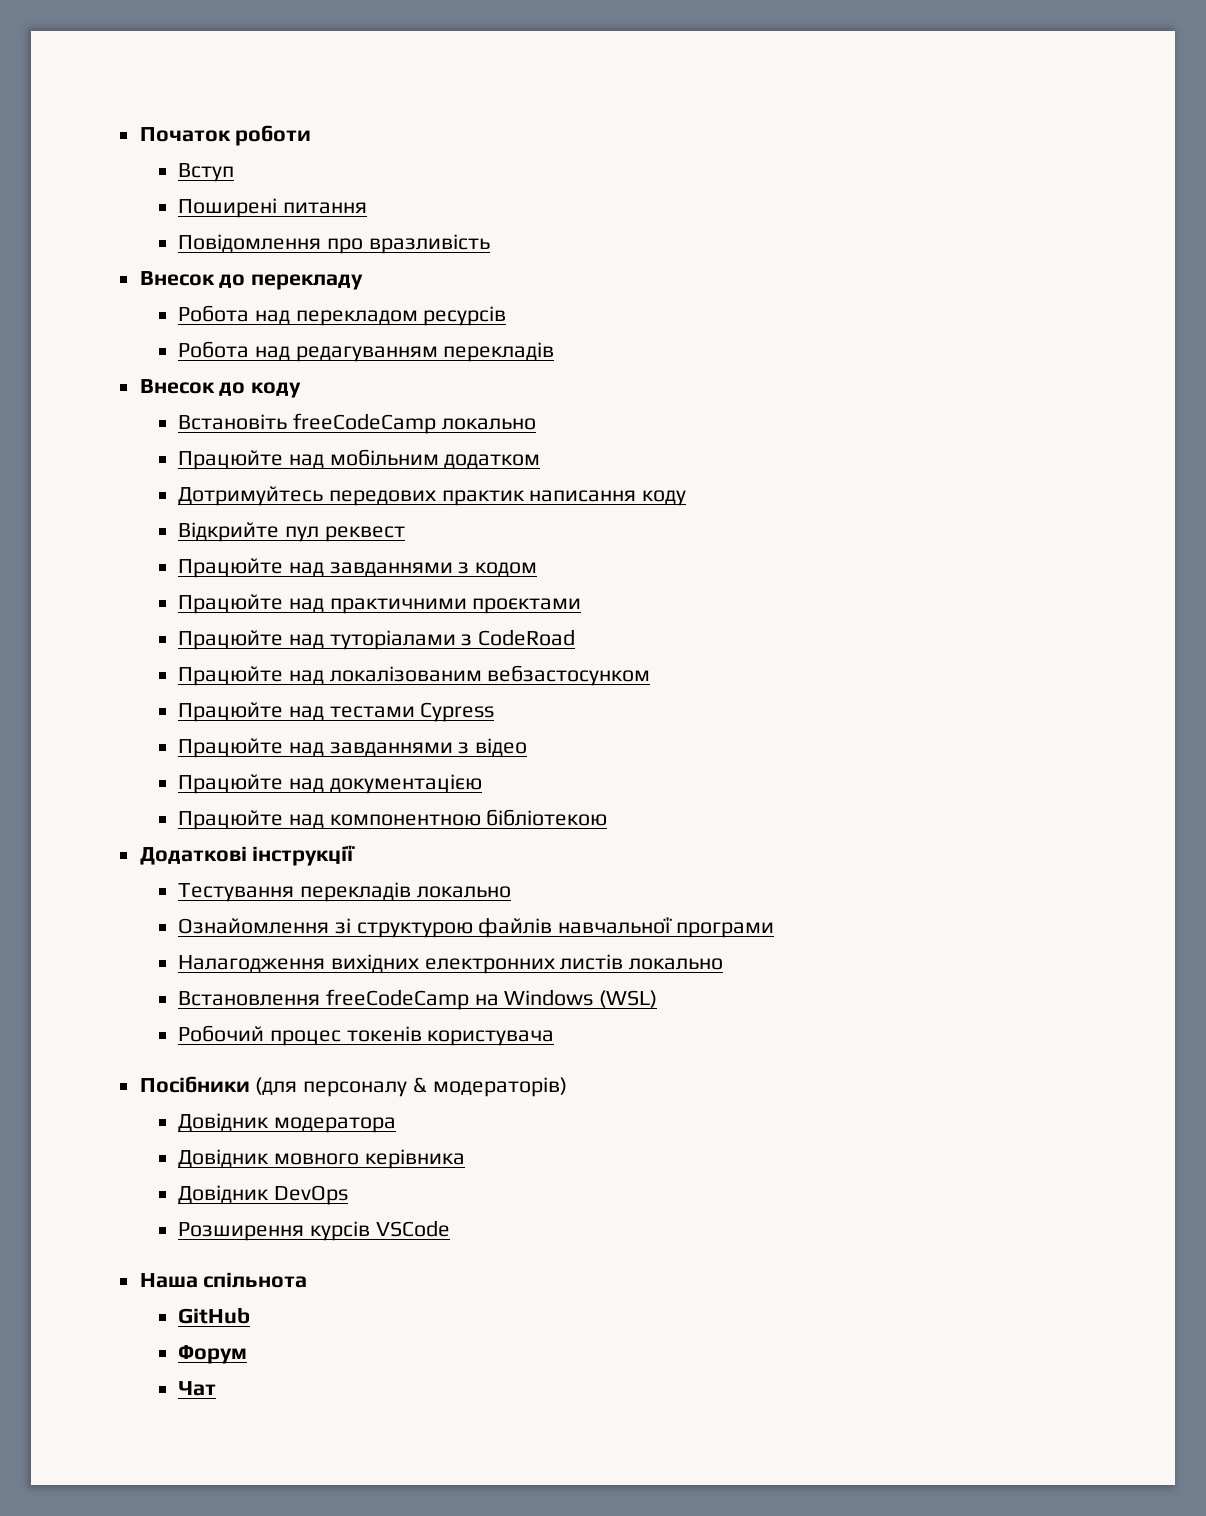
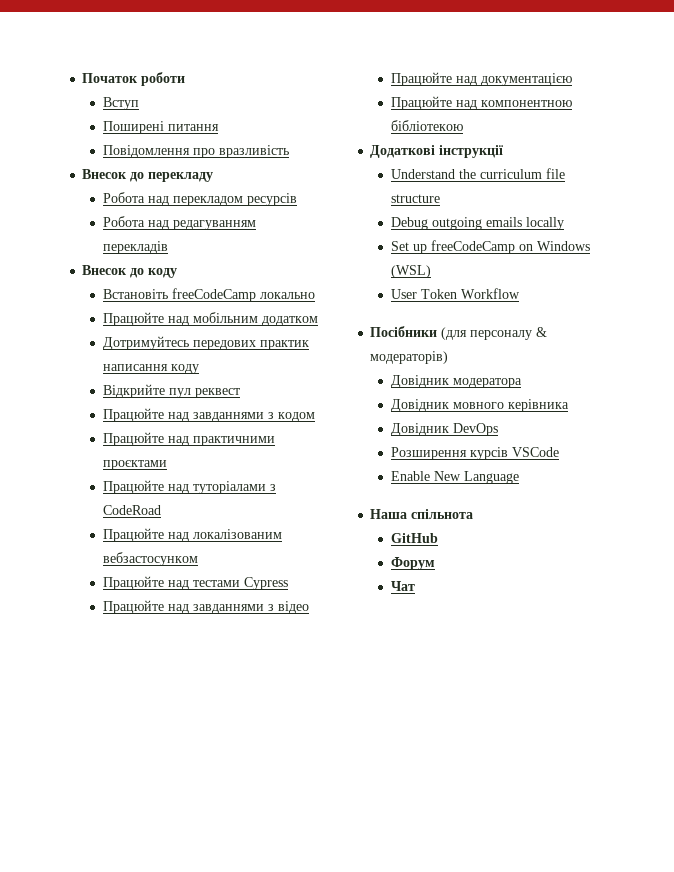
- Тестування перекладів локально
- Ознайомлення зі структурою файлів навчальної програми
- Налагодження вихідних електронних листів локально
- Встановлення freeCodeCamp на Windows (WSL)
- Робочий процес токенів користувача
+ Understand the curriculum file structure
+ Debug outgoing emails locally
+ Set up freeCodeCamp on Windows (WSL)
+ User Token Workflow
+ Enable New Language

